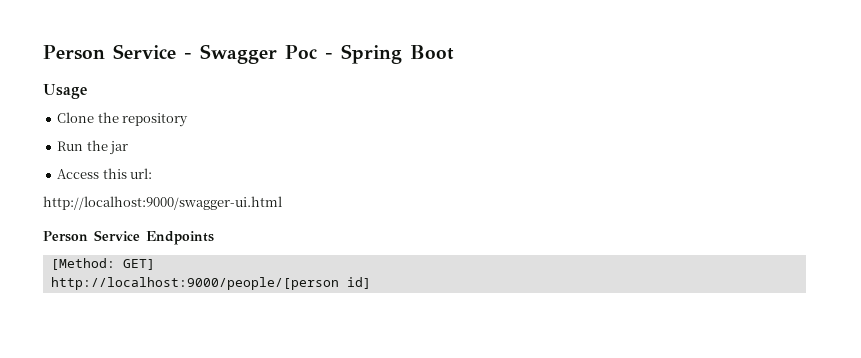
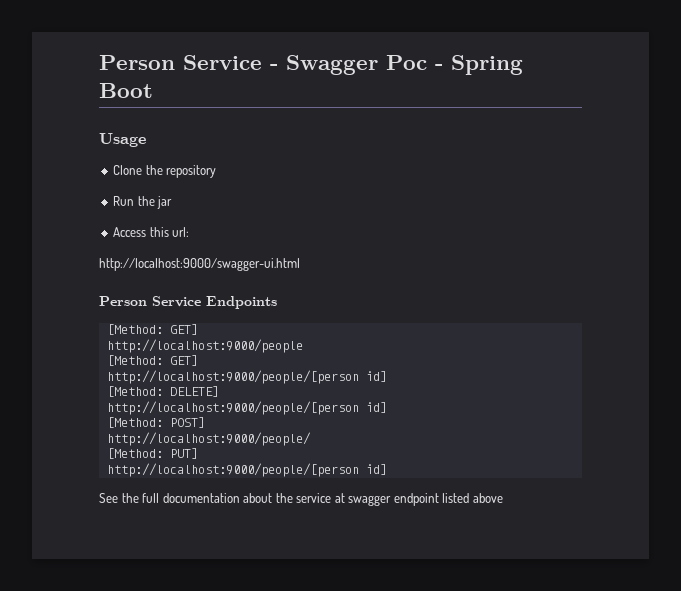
+ http://localhost:9000/people
+ [Method: GET]
  http://localhost:9000/people/[person id]
+ [Method: DELETE]
+ http://localhost:9000/people/[person id]
+ [Method: POST]
+ http://localhost:9000/people/
+ [Method: PUT]
+ http://localhost:9000/people/[person id]
+ See the full documentation about the service at swagger endpoint listed above

